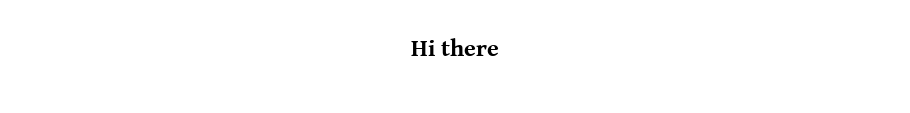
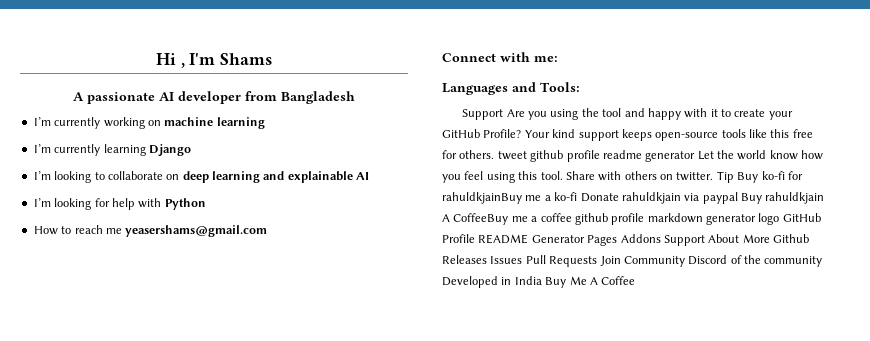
- Hi there
+ Hi , I'm Shams
+ A passionate AI developer from Bangladesh
+ I’m currently working on machine learning
+ I’m currently learning Django
+ I’m looking to collaborate on deep learning and explainable AI
+ I’m looking for help with Python
+ How to reach me yeasershams@gmail.com
+ Connect with me:
+ Languages and Tools:
+ Support Are you using the tool and happy with it to create your GitHub Profile? Your kind support keeps open-source tools like this free for others. tweet github profile readme generator Let the world know how you feel using this tool. Share with others on twitter. Tip Buy ko-fi for rahuldkjainBuy me a ko-fi Donate rahuldkjain via paypal Buy rahuldkjain A CoffeeBuy me a coffee github profile markdown generator logo GitHub Profile README Generator Pages Addons Support About More Github Releases Issues Pull Requests Join Community Discord of the community Developed in India Buy Me A Coffee

